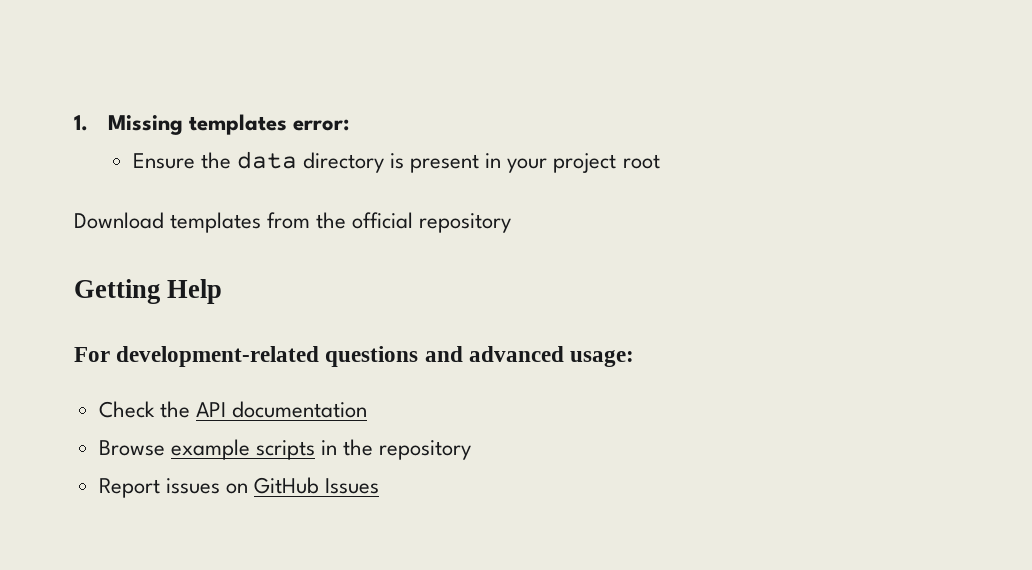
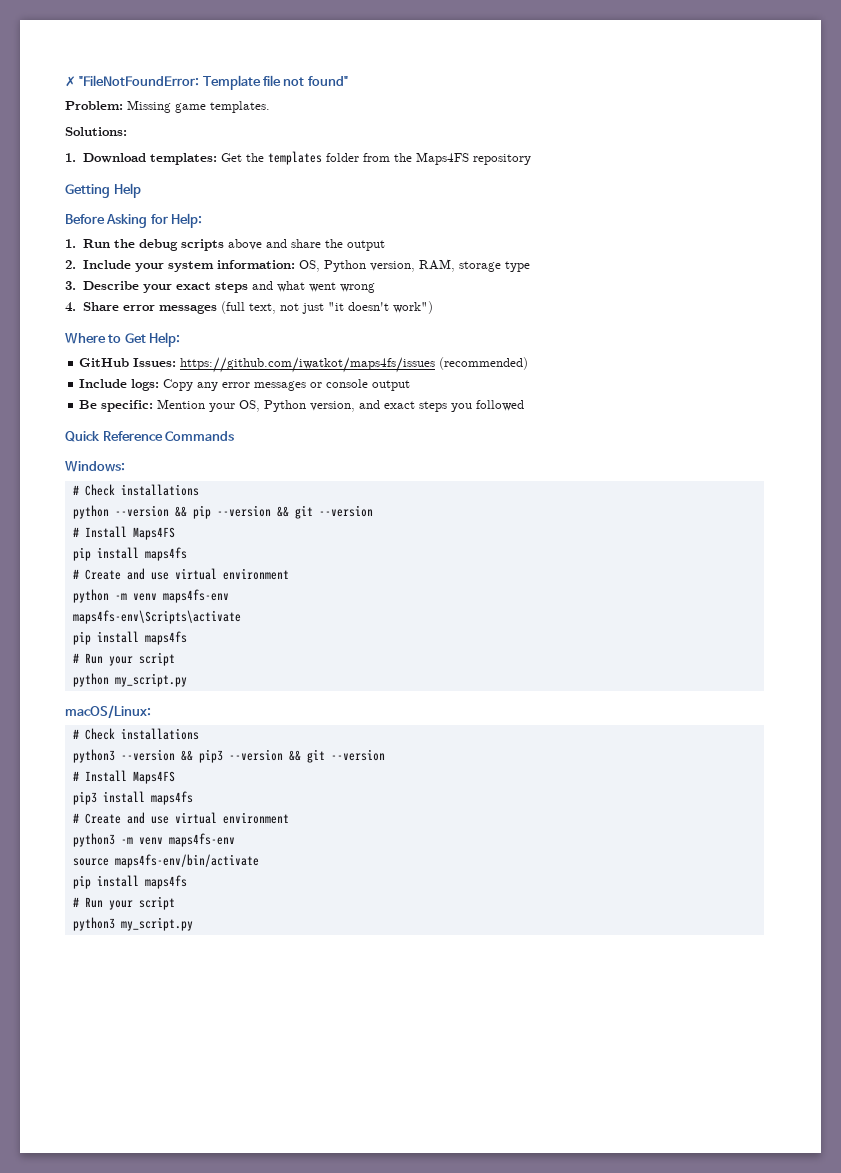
- 1. Missing templates error:
- Ensure the data directory is present in your project root
- Download templates from the official repository
+ ✗ "FileNotFoundError: Template file not found"
+ Problem: Missing game templates.
+ Solutions:
+ 1. Download templates: Get the templates folder from the Maps4FS repository
- For development-related questions and advanced usage:
- Check the API documentation
- Browse example scripts in the repository
- Report issues on GitHub Issues
+ Before Asking for Help:
+ 1. Run the debug scripts above and share the output
+ 2. Include your system information: OS, Python version, RAM, storage type
+ 3. Describe your exact steps and what went wrong
+ 4. Share error messages (full text, not just "it doesn't work")
+ Where to Get Help:
+ GitHub Issues: https://github.com/iwatkot/maps4fs/issues (recommended)
+ Include logs: Copy any error messages or console output
+ Be specific: Mention your OS, Python version, and exact steps you followed
+ Quick Reference Commands
+ Windows:
+ # Check installations
+ python --version && pip --version && git --version
+ # Install Maps4FS
+ pip install maps4fs
+ # Create and use virtual environment
+ python -m venv maps4fs-env
+ maps4fs-env\Scripts\activate
+ pip install maps4fs
+ # Run your script
+ python my_script.py
+ macOS/Linux:
+ # Check installations
+ python3 --version && pip3 --version && git --version
+ # Install Maps4FS
+ pip3 install maps4fs
+ # Create and use virtual environment
+ python3 -m venv maps4fs-env
+ source maps4fs-env/bin/activate
+ pip install maps4fs
+ # Run your script
+ python3 my_script.py

